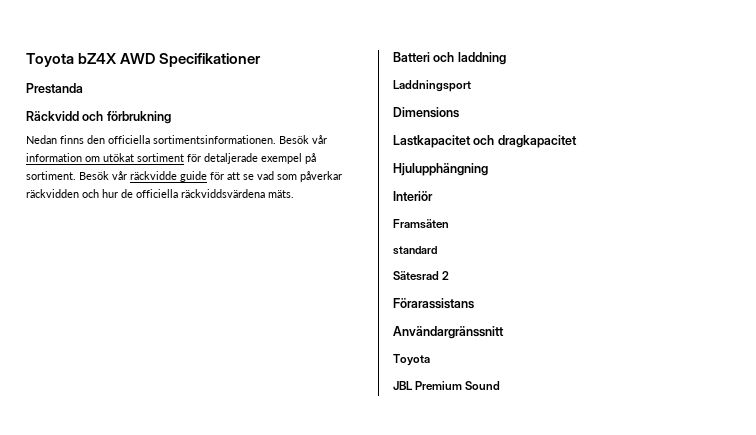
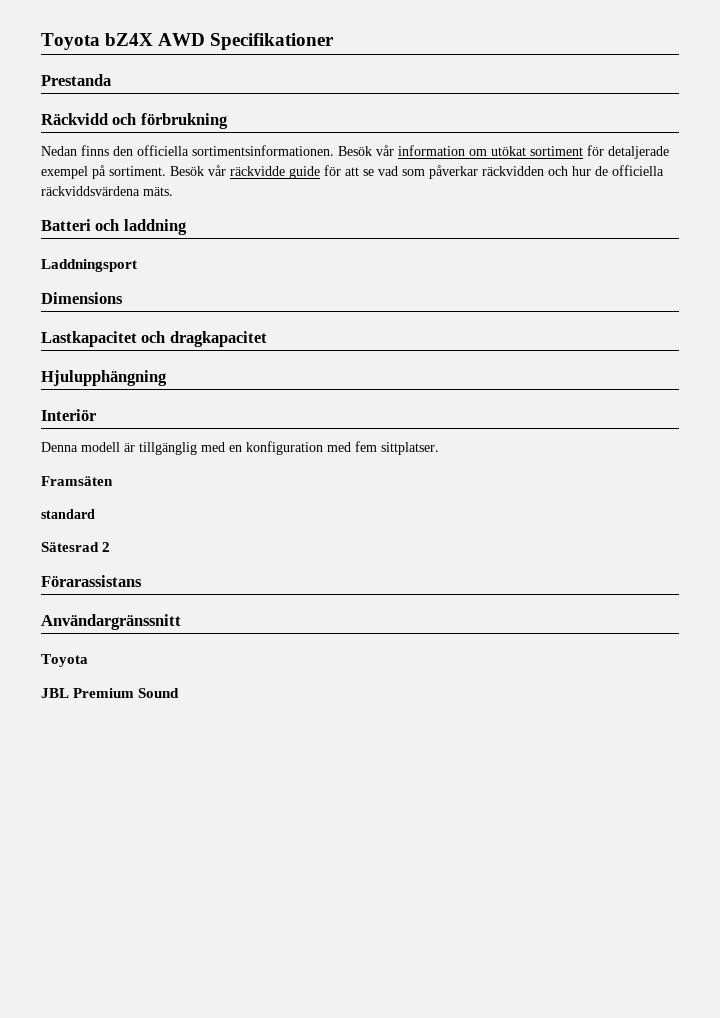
+ Denna modell är tillgänglig med en konfiguration med fem sittplatser.

